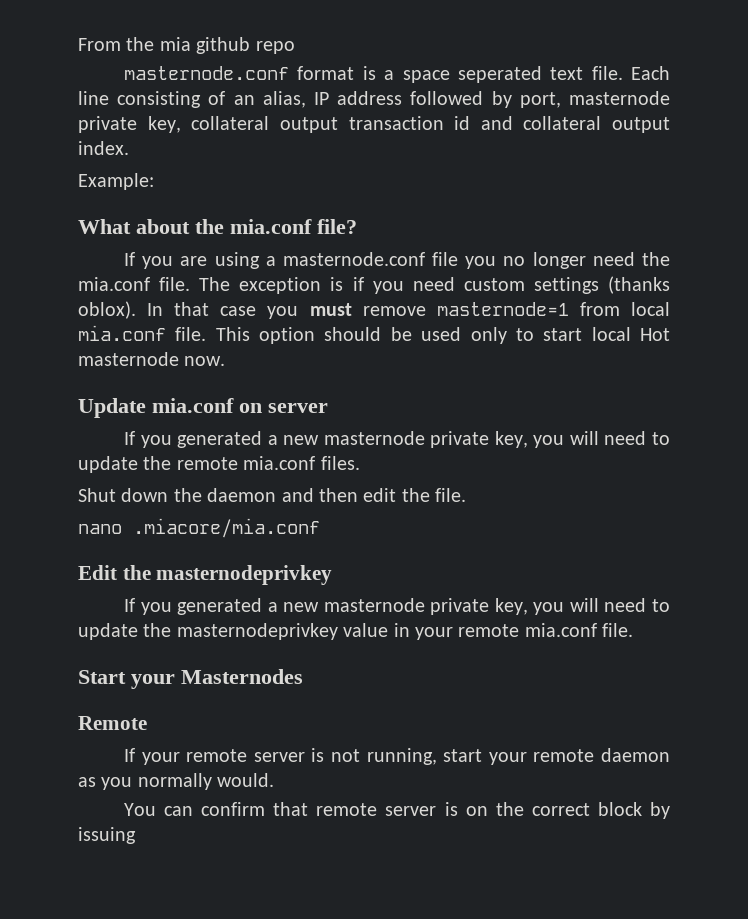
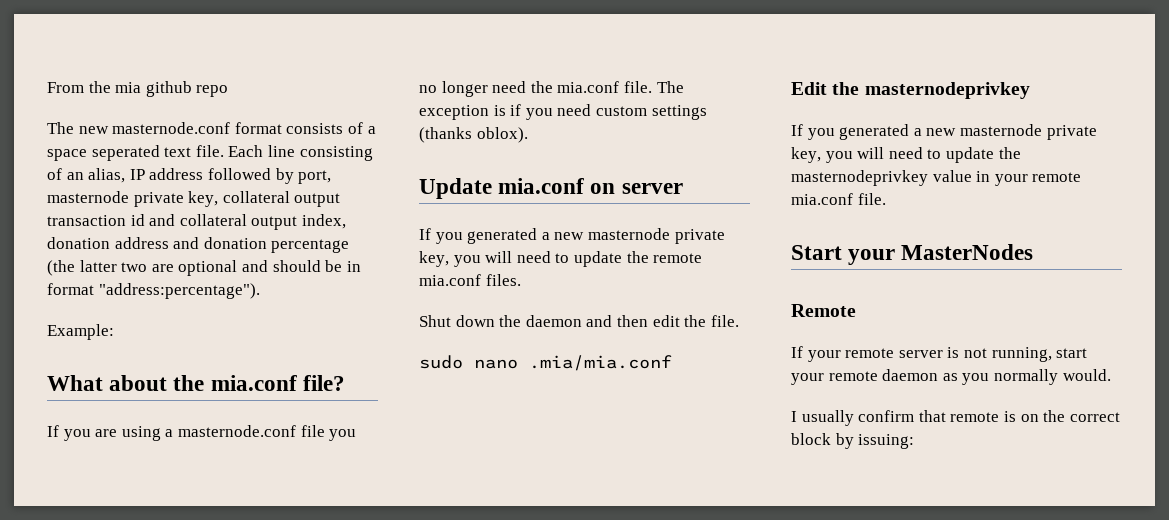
- masternode.conf format is a space seperated text file.
+ The new masternode.conf format consists of a space seperated text file.
- Each line consisting of an alias, IP address followed by port, masternode private key, collateral output transaction id and collateral output index.
+ Each line consisting of an alias, IP address followed by port, masternode private key, collateral output transaction id and collateral output index, donation address and donation percentage (the latter two are optional and should be in format "address:percentage").
- In that case you must remove masternode=1 from local mia.conf file. This option should be used only to start local Hot masternode now.
- nano .miacore/mia.conf
+ sudo nano .mia/mia.conf
- Start your Masternodes
+ Start your MasterNodes
- You can confirm that remote server is on the correct block by issuing
+ I usually confirm that remote is on the correct block by issuing:

